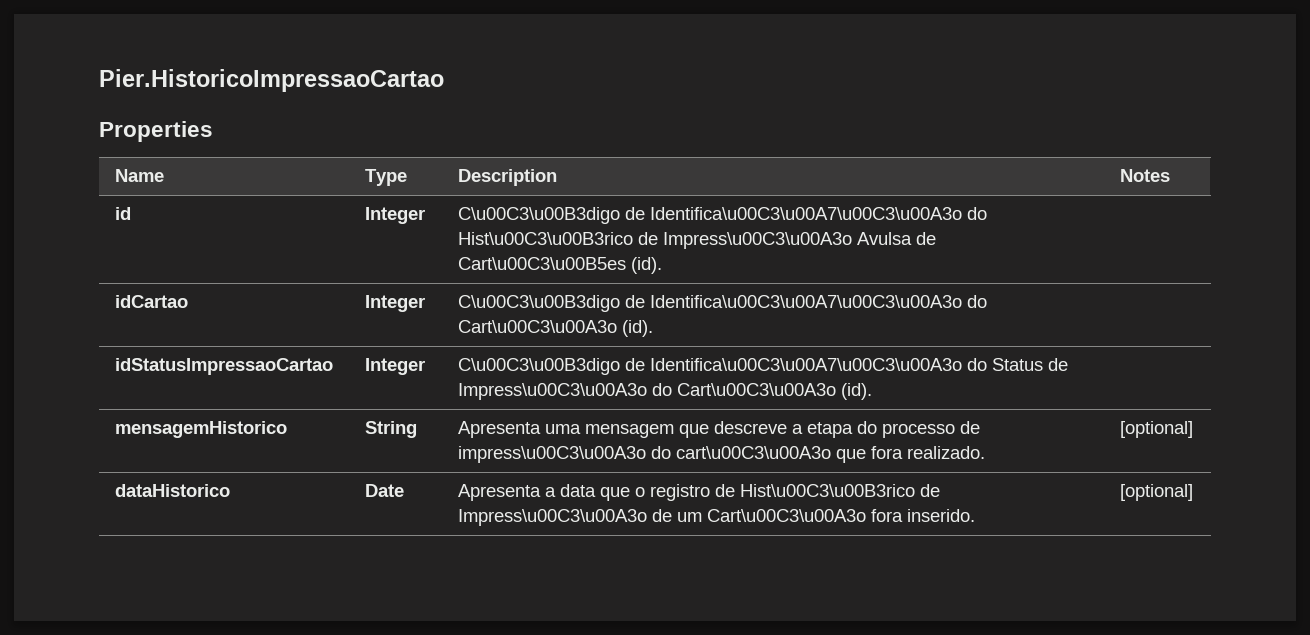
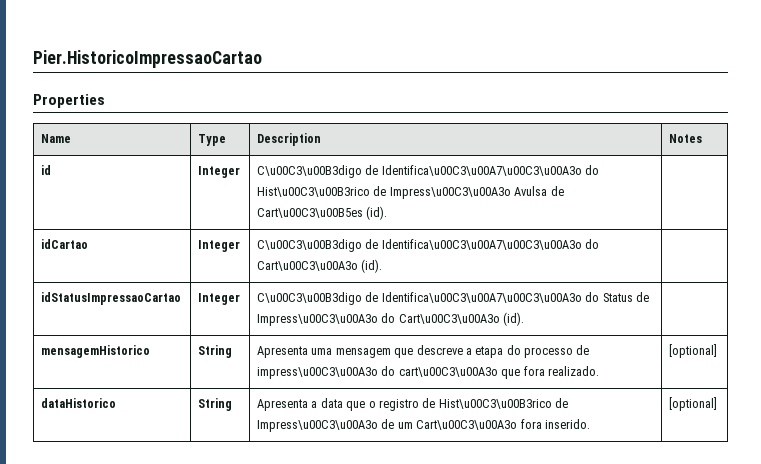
- dataHistorico | Date | Apresenta a data que o registro de Hist\u00C3\u00B3rico de Impress\u00C3\u00A3o de um Cart\u00C3\u00A3o fora inserido. | [optional]
+ dataHistorico | String | Apresenta a data que o registro de Hist\u00C3\u00B3rico de Impress\u00C3\u00A3o de um Cart\u00C3\u00A3o fora inserido. | [optional]

